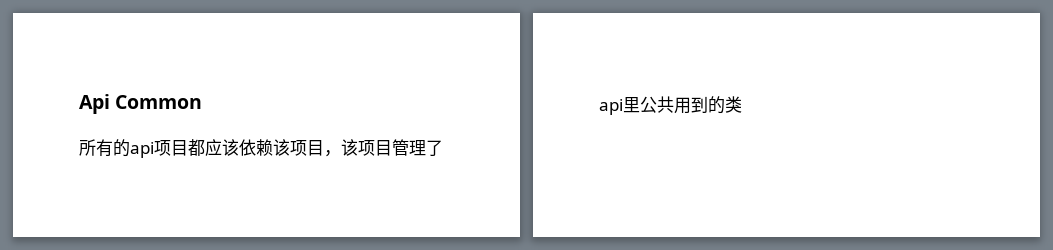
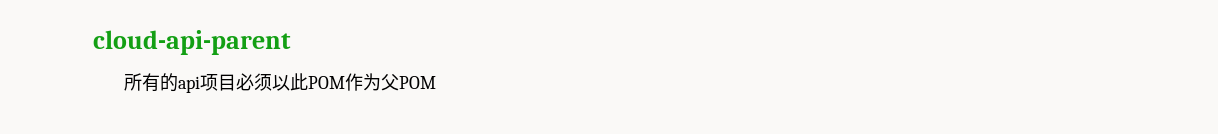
- Api Common
+ cloud-api-parent
- 所有的api项目都应该依赖该项目，该项目管理了api里公共用到的类
+ 所有的api项目必须以此POM作为父POM

